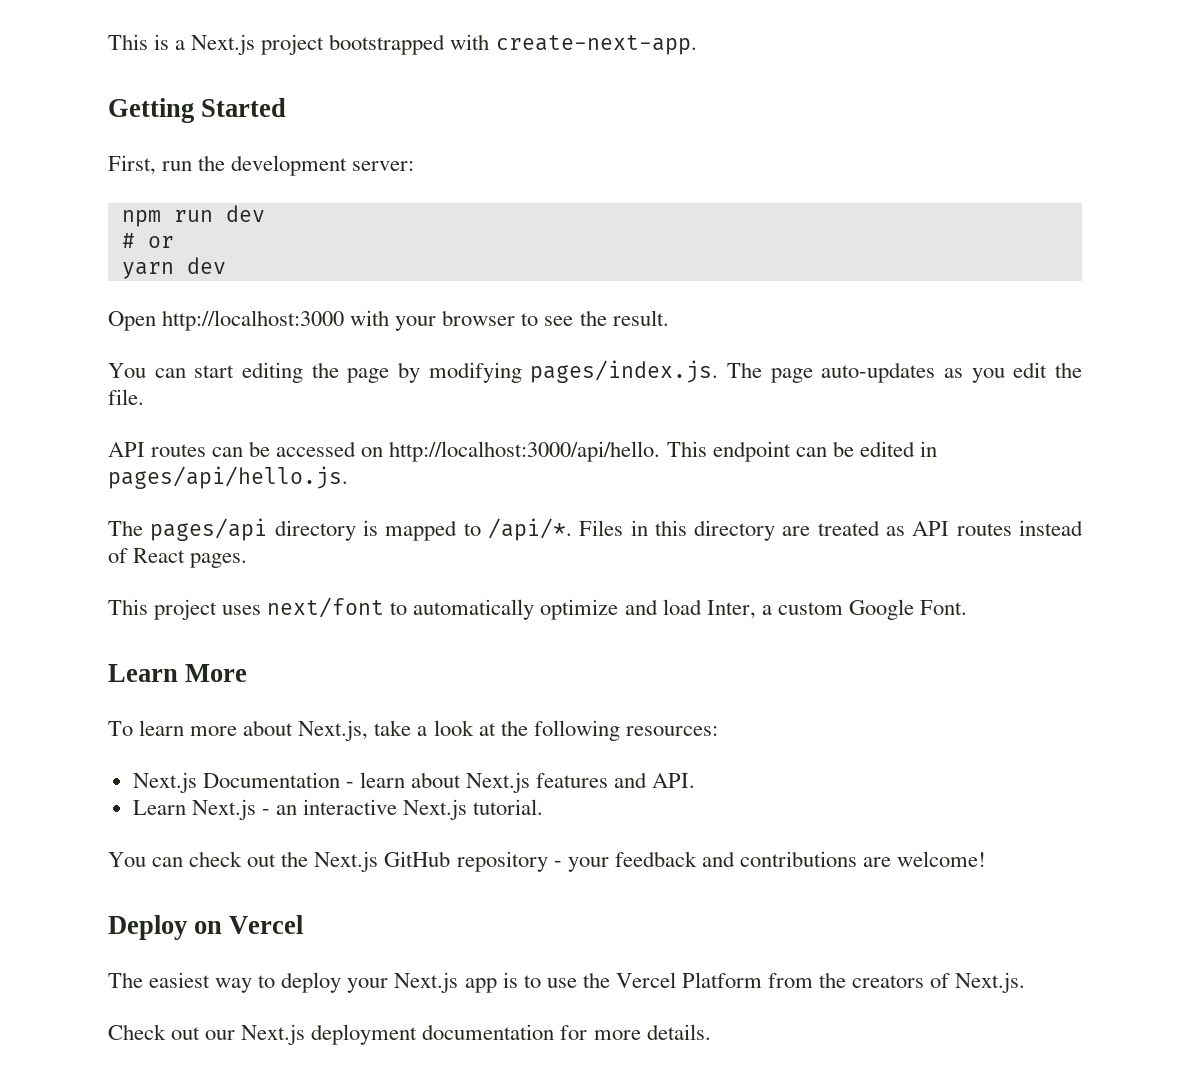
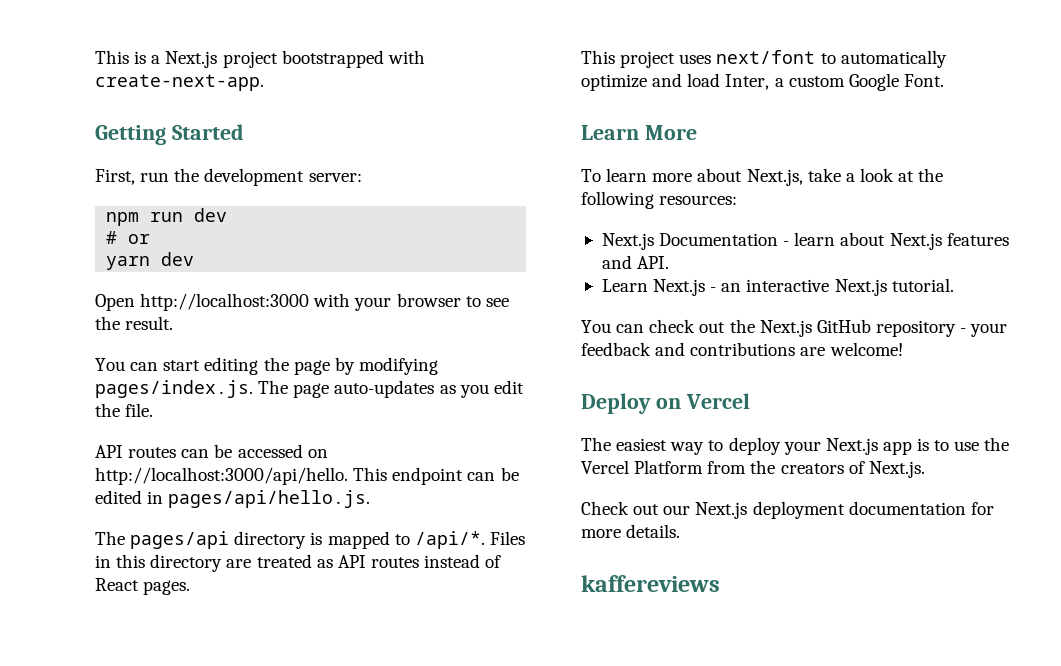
+ kaffereviews

